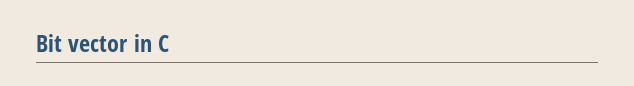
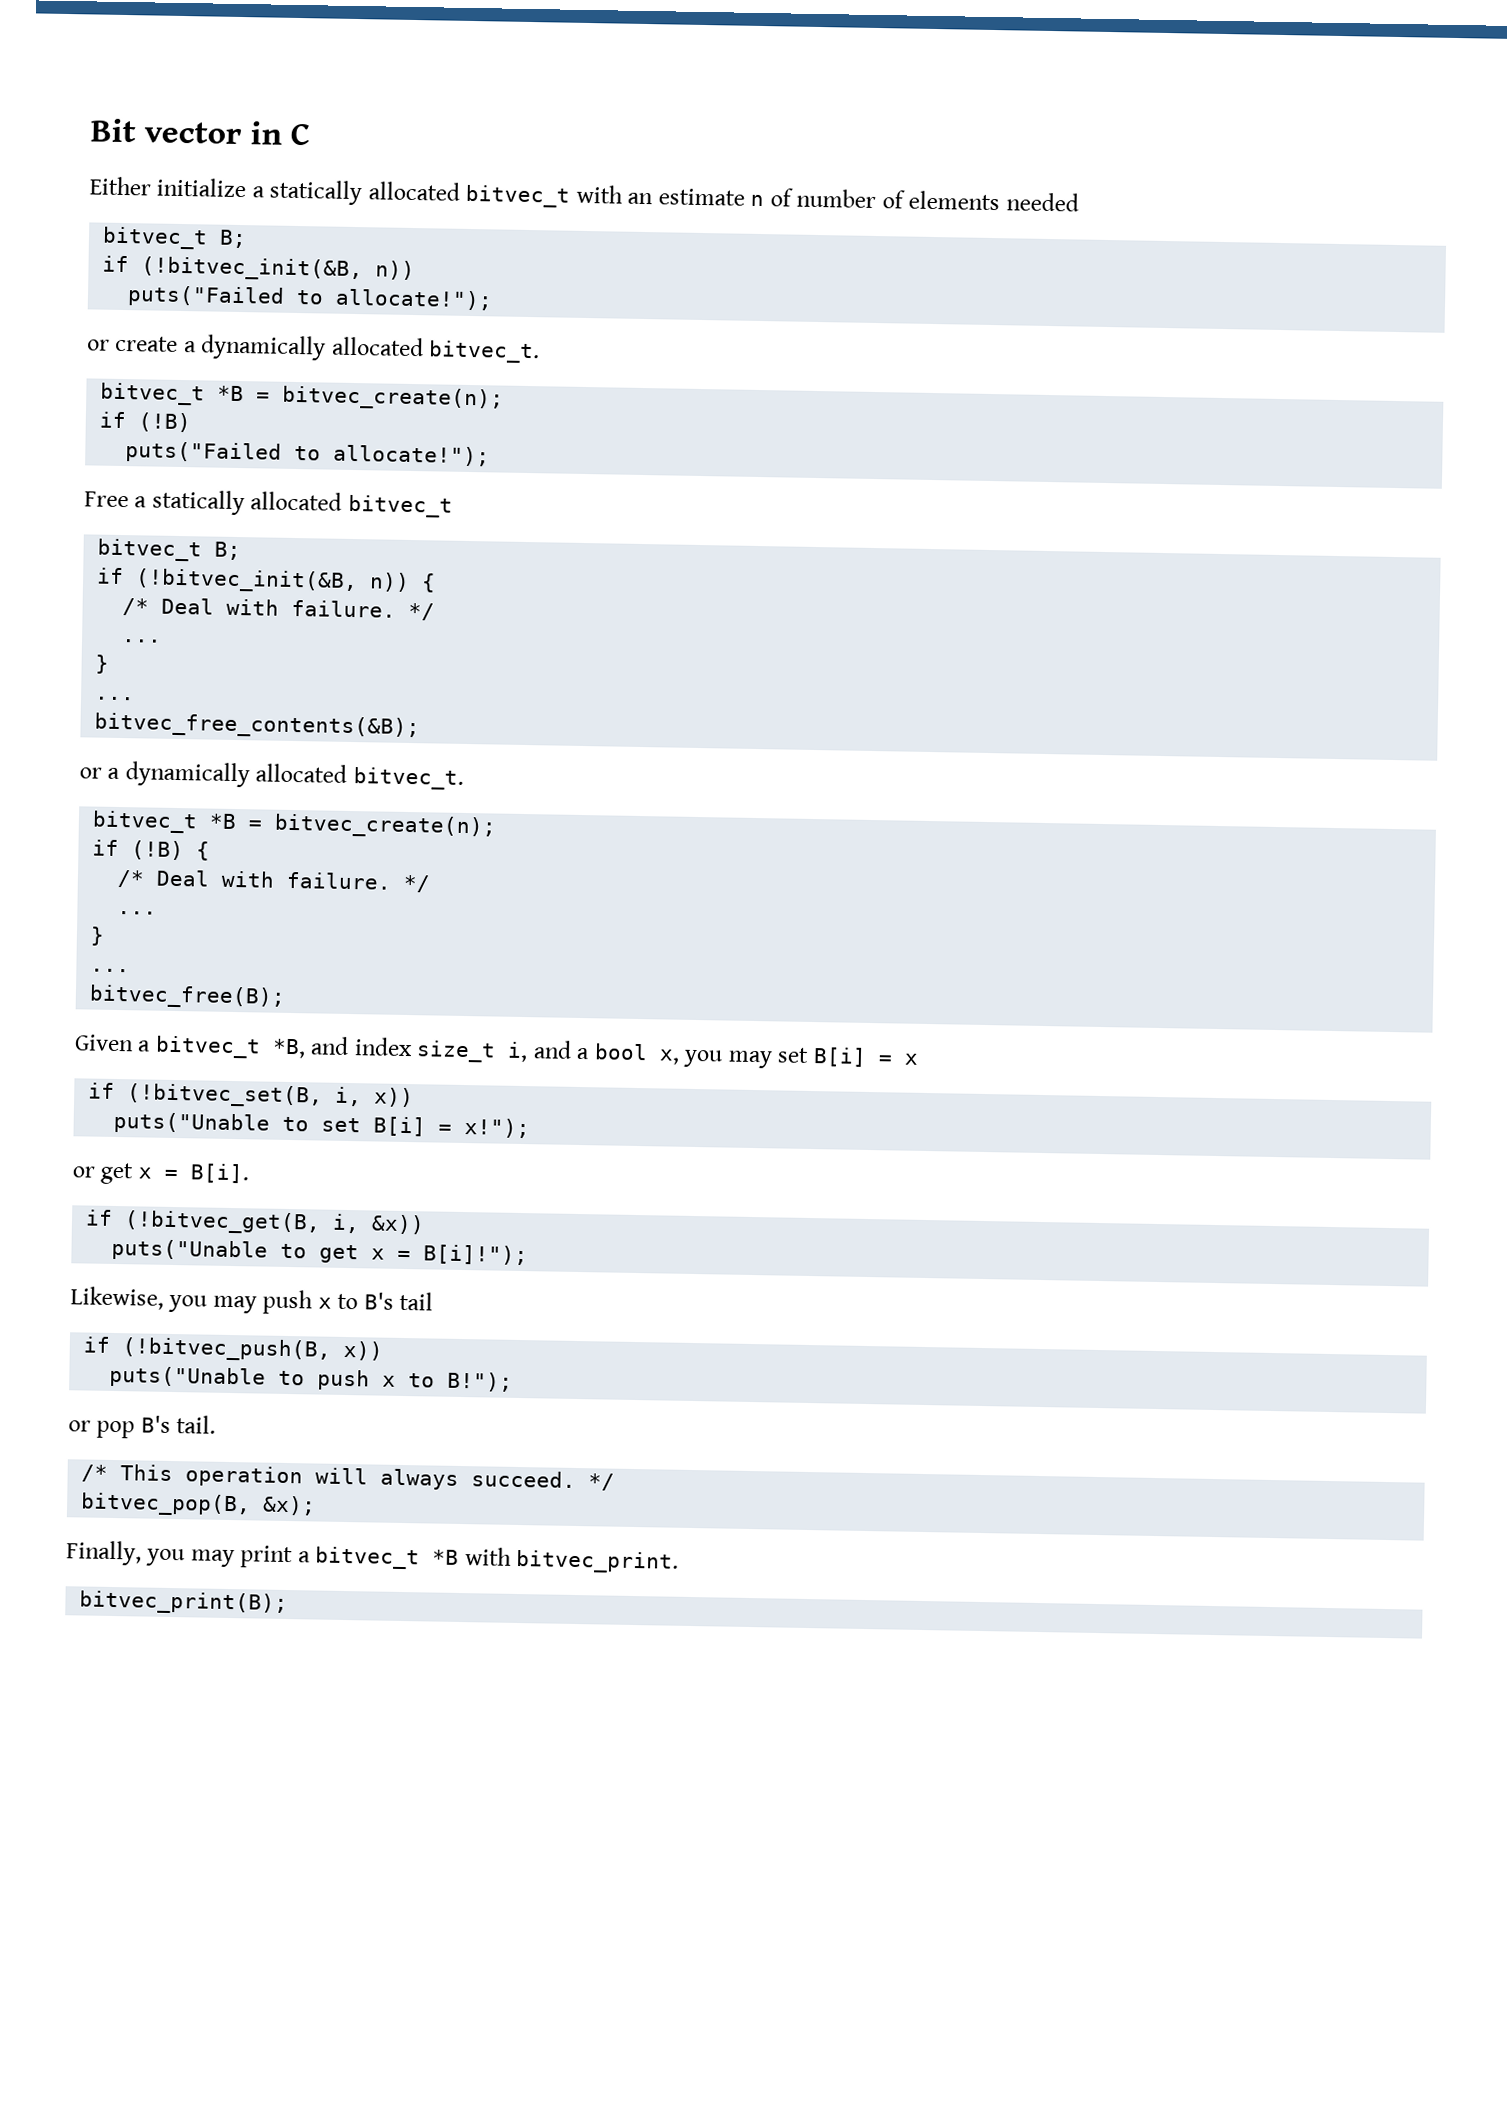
+ Either initialize a statically allocated bitvec_t with an estimate n of number of elements needed
+ bitvec_t B;
+ if (!bitvec_init(&B, n))
+ puts("Failed to allocate!");
+ or create a dynamically allocated bitvec_t.
+ bitvec_t *B = bitvec_create(n);
+ if (!B)
+ puts("Failed to allocate!");
+ Free a statically allocated bitvec_t
+ bitvec_t B;
+ if (!bitvec_init(&B, n)) {
+ /* Deal with failure. */
+ ...
+ }
+ ...
+ bitvec_free_contents(&B);
+ or a dynamically allocated bitvec_t.
+ bitvec_t *B = bitvec_create(n);
+ if (!B) {
+ /* Deal with failure. */
+ ...
+ }
+ ...
+ bitvec_free(B);
+ Given a bitvec_t *B, and index size_t i, and a bool x, you may set B[i] = x
+ if (!bitvec_set(B, i, x))
+ puts("Unable to set B[i] = x!");
+ or get x = B[i].
+ if (!bitvec_get(B, i, &x))
+ puts("Unable to get x = B[i]!");
+ Likewise, you may push x to B's tail
+ if (!bitvec_push(B, x))
+ puts("Unable to push x to B!");
+ or pop B's tail.
+ /* This operation will always succeed. */
+ bitvec_pop(B, &x);
+ Finally, you may print a bitvec_t *B with bitvec_print.
+ bitvec_print(B);

